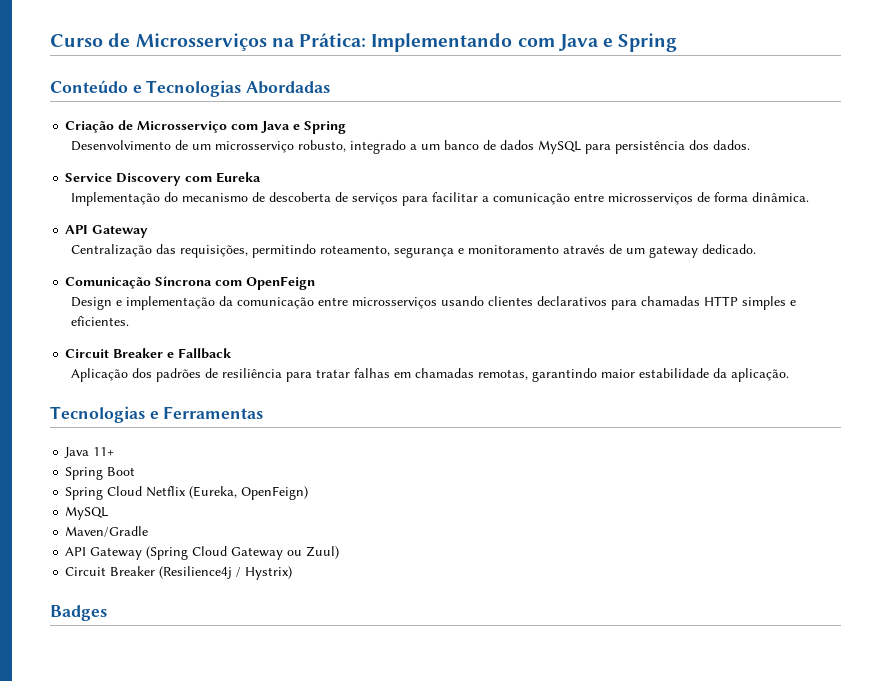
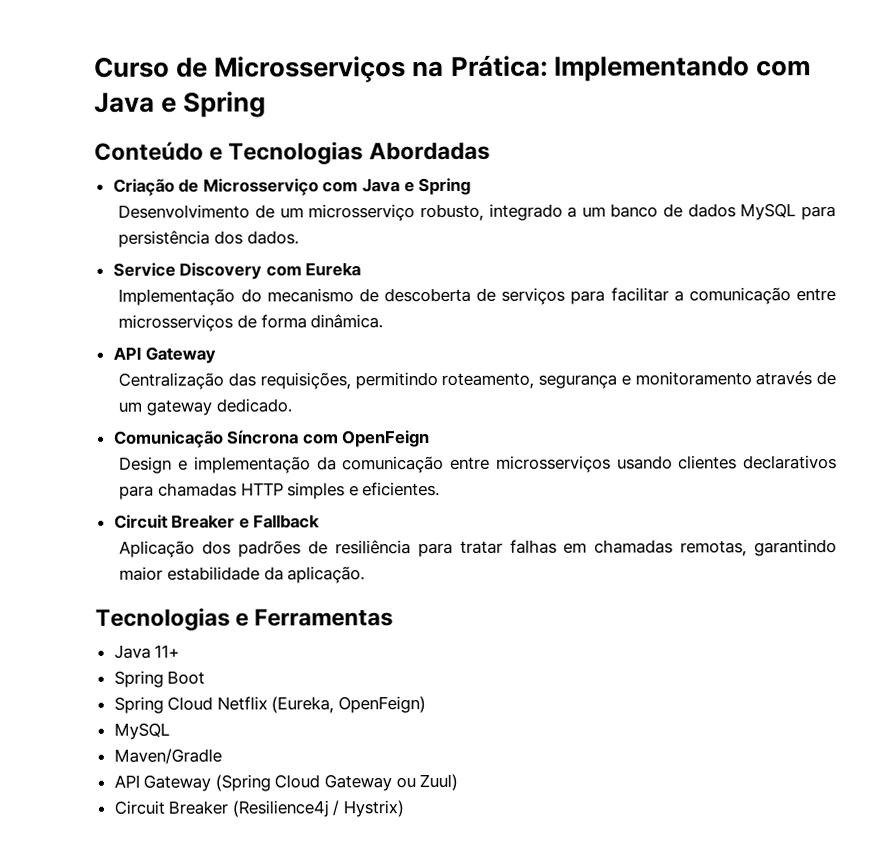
- Badges

